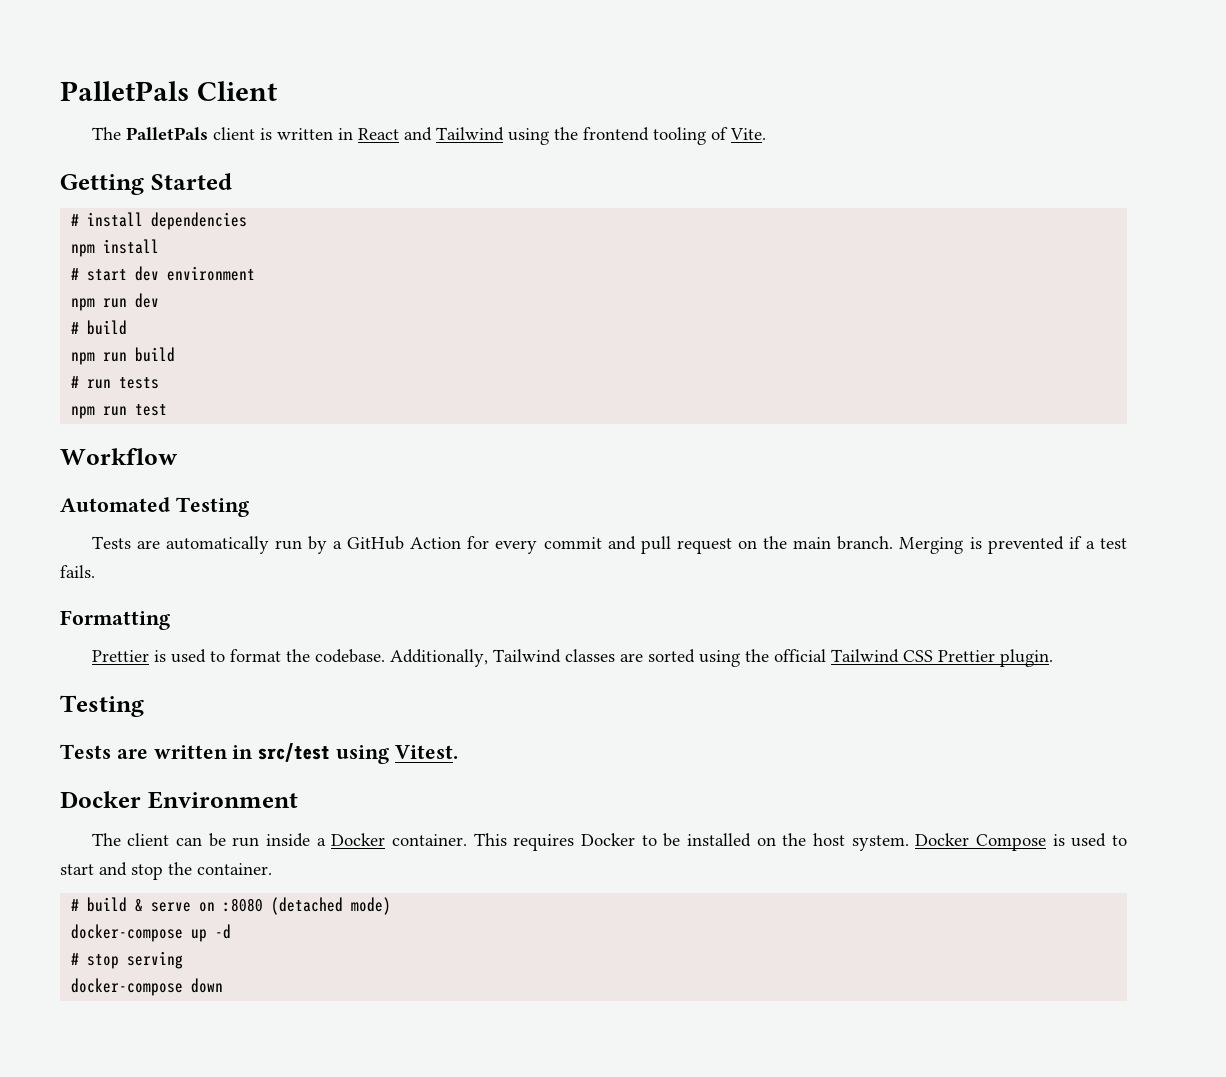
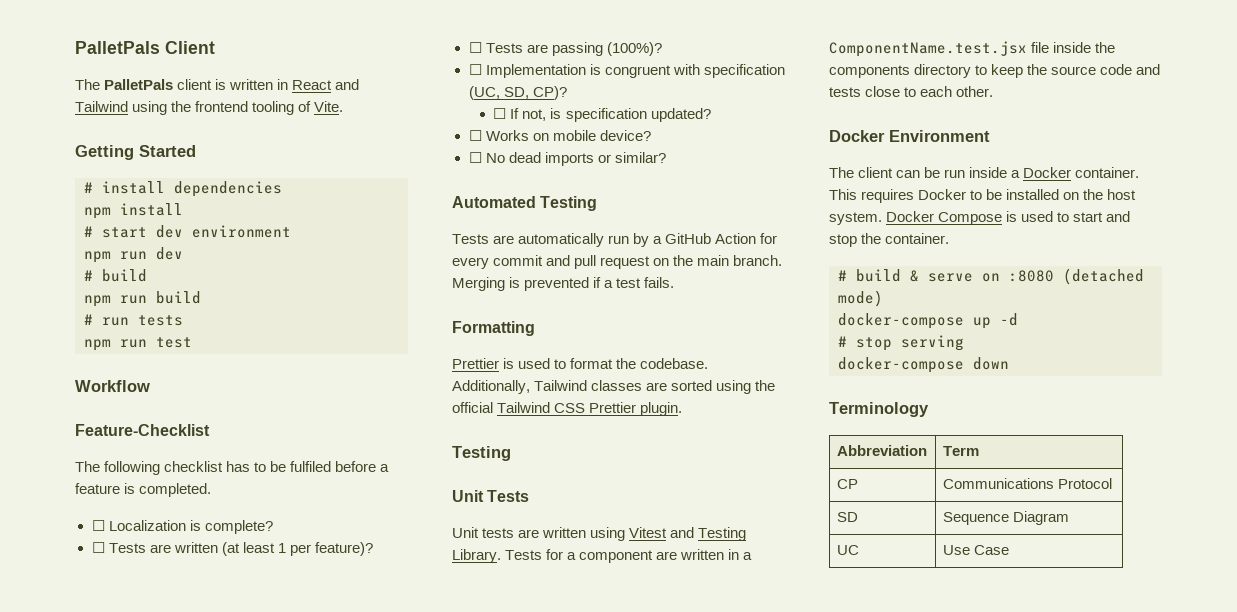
+ Feature-Checklist
+ The following checklist has to be fulfiled before a feature is completed.
+ ☐ Localization is complete?
+ ☐ Tests are written (at least 1 per feature)?
+ ☐ Tests are passing (100%)?
+ ☐ Implementation is congruent with specification (UC, SD, CP)?
+ ☐ If not, is specification updated?
+ ☐ Works on mobile device?
+ ☐ No dead imports or similar?
- Tests are written in src/test using Vitest.
+ Unit Tests
+ Unit tests are written using Vitest and Testing Library. Tests for a component are written in a ComponentName.test.jsx file inside the components directory to keep the source code and tests close to each other.
+ Terminology
+ Abbreviation | Term
+ CP | Communications Protocol
+ SD | Sequence Diagram
+ UC | Use Case

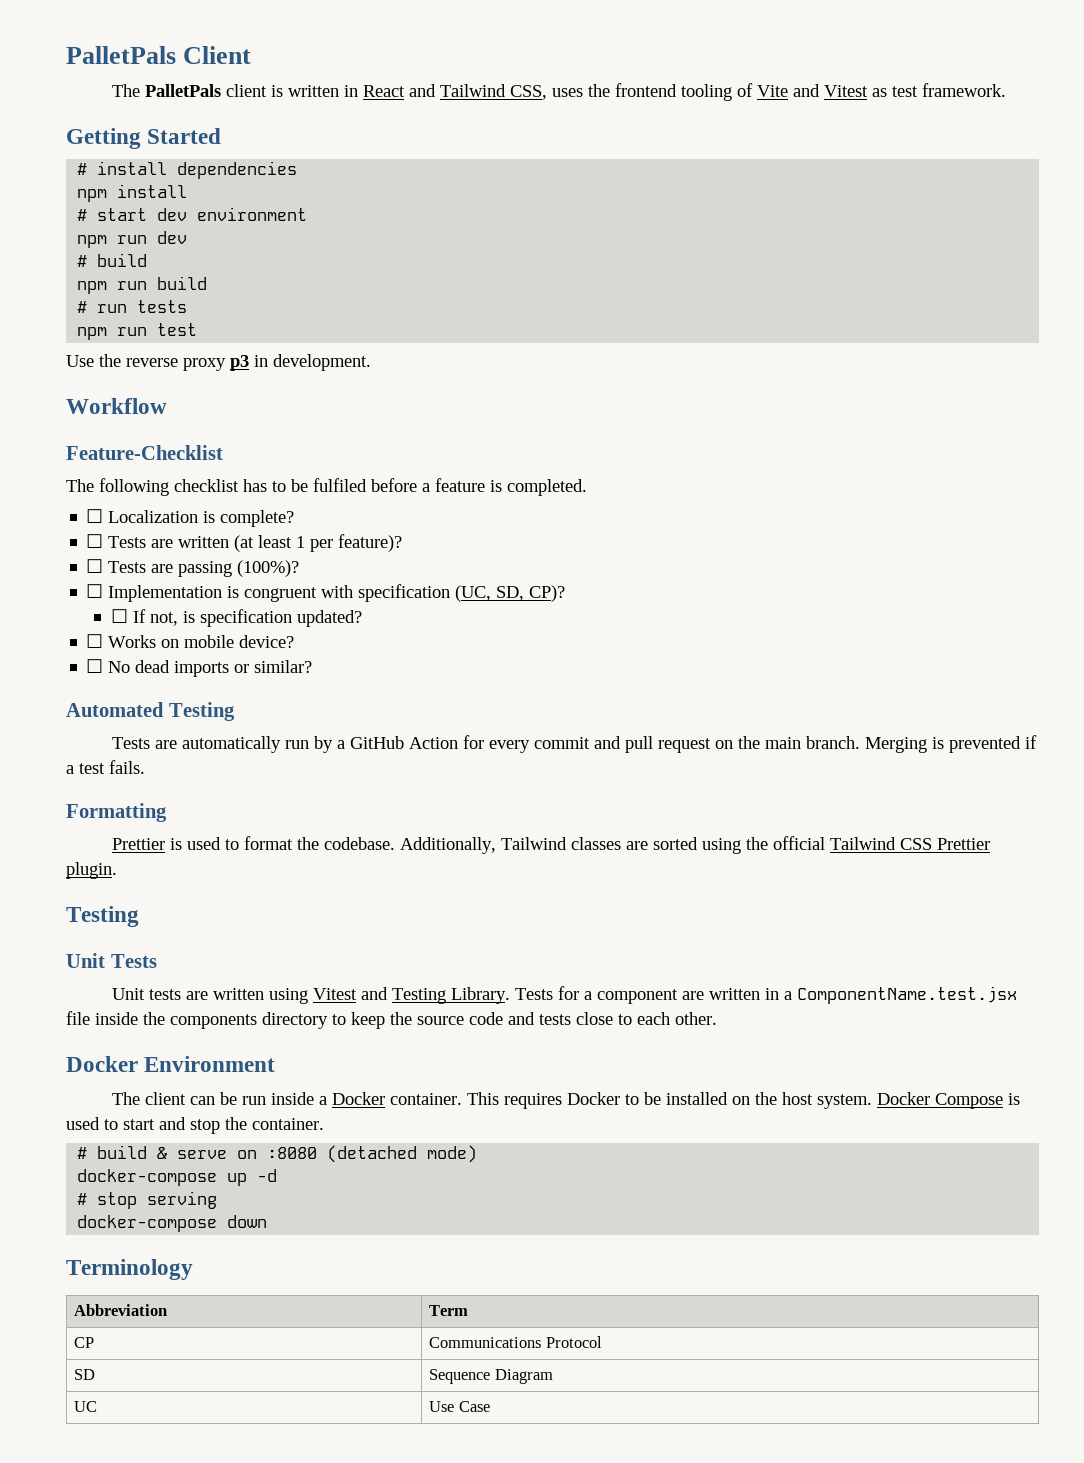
- The PalletPals client is written in React and Tailwind using the frontend tooling of Vite.
+ The PalletPals client is written in React and Tailwind CSS, uses the frontend tooling of Vite and Vitest as test framework.
+ Use the reverse proxy p3 in development.

